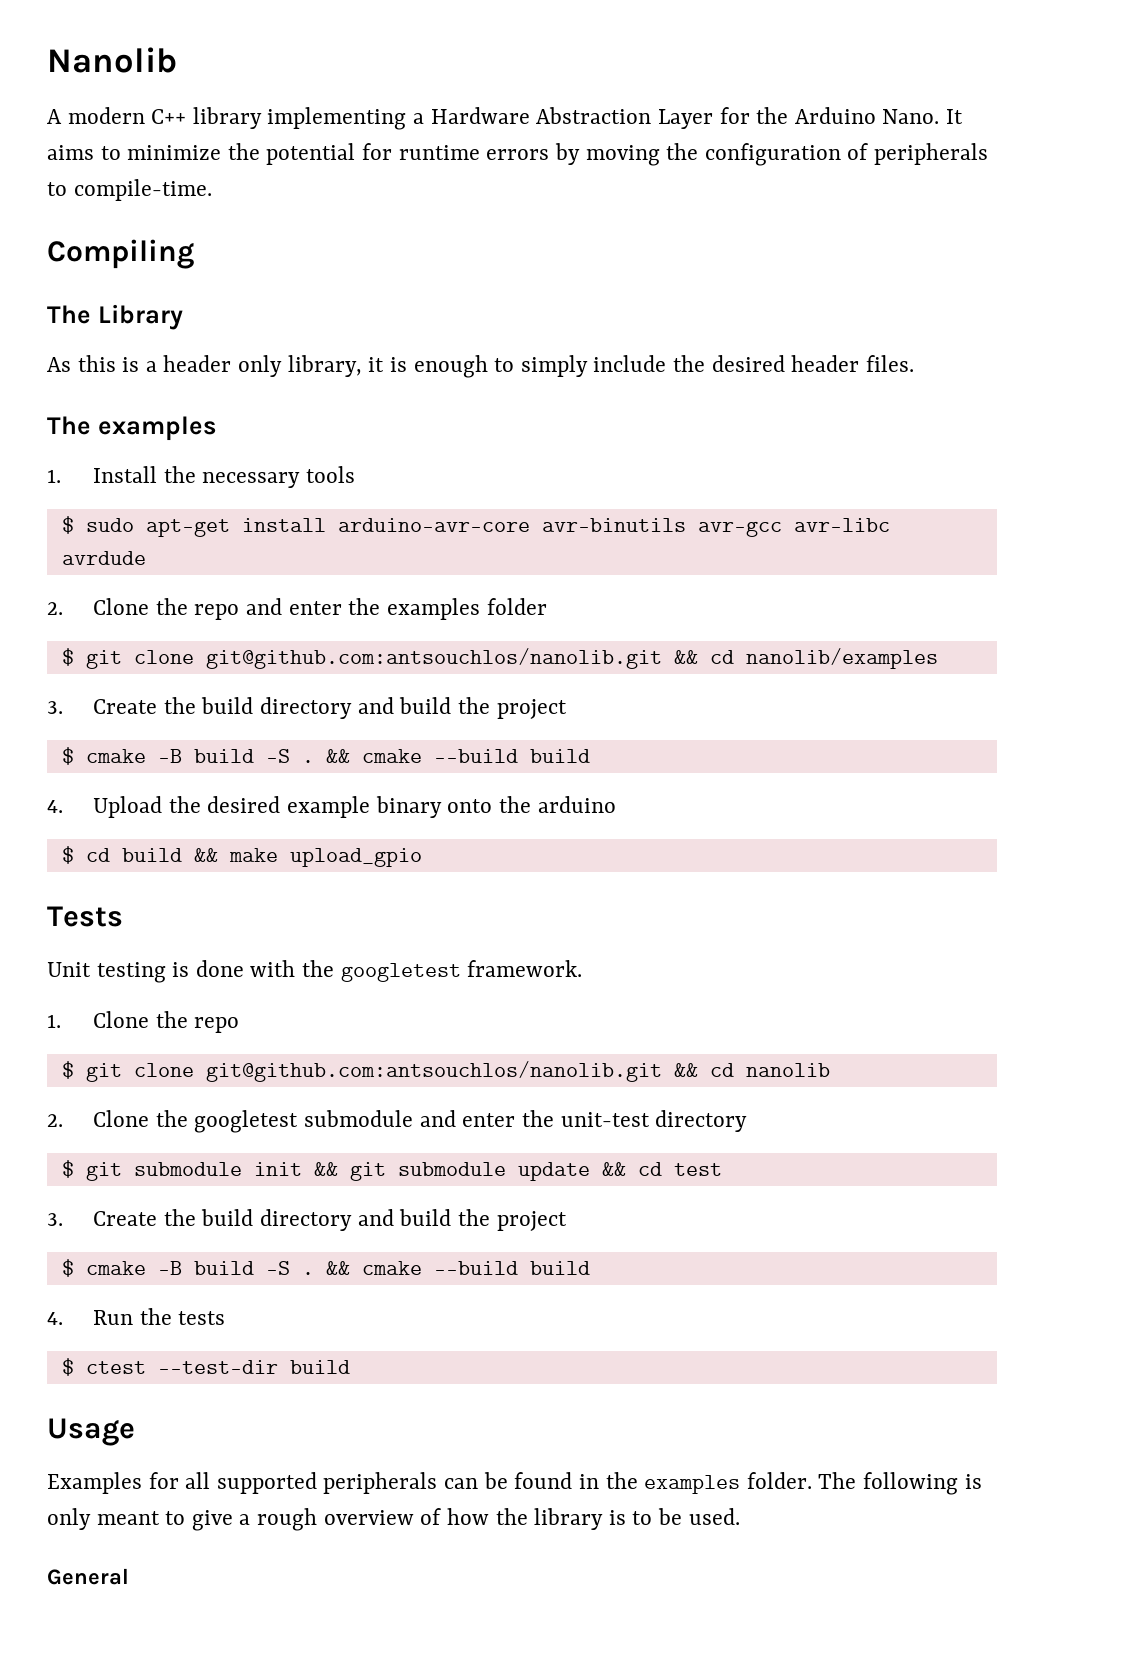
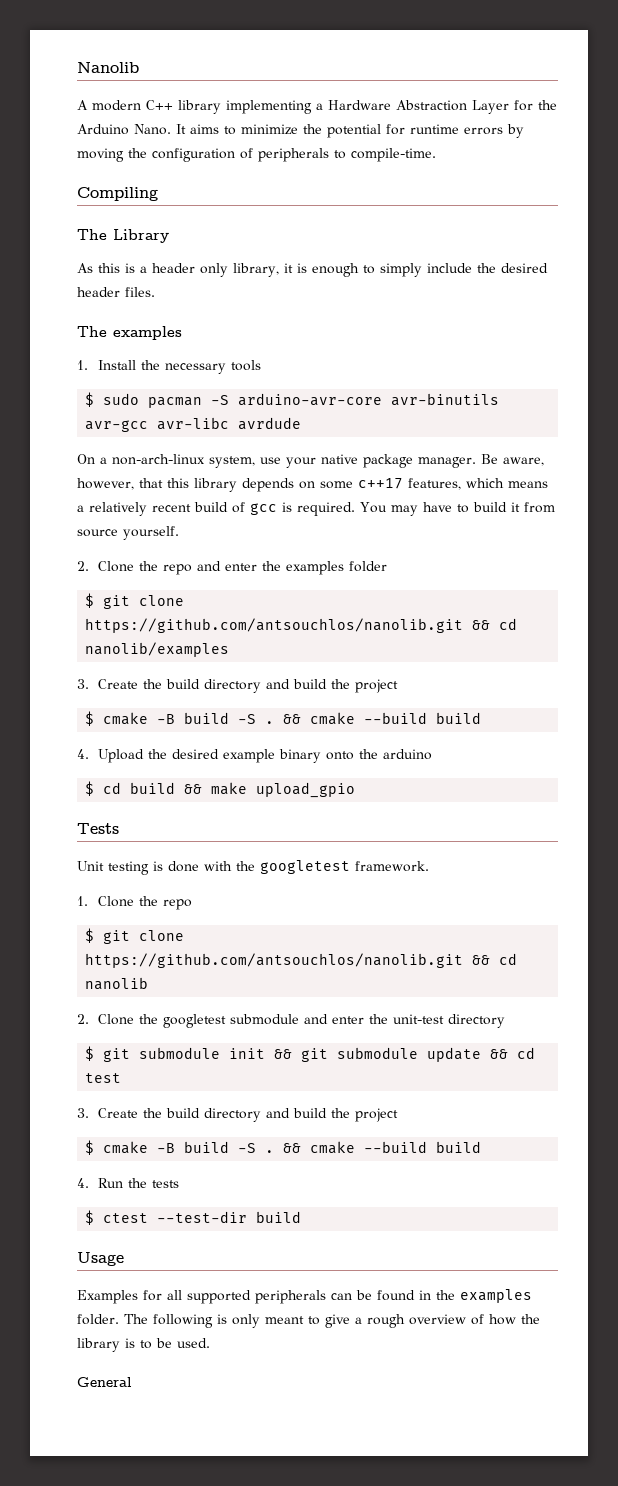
- $ sudo apt-get install arduino-avr-core avr-binutils avr-gcc avr-libc avrdude
+ $ sudo pacman -S arduino-avr-core avr-binutils avr-gcc avr-libc avrdude
+ On a non-arch-linux system, use your native package manager. Be aware, however, that this library depends on some c++17 features, which means a relatively recent build of gcc is required. You may have to build it from source yourself.
- $ git clone git@github.com:antsouchlos/nanolib.git && cd nanolib/examples
+ $ git clone https://github.com/antsouchlos/nanolib.git && cd nanolib/examples
- $ git clone git@github.com:antsouchlos/nanolib.git && cd nanolib
+ $ git clone https://github.com/antsouchlos/nanolib.git && cd nanolib

